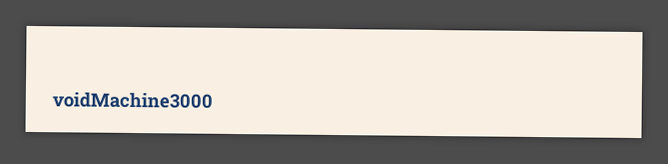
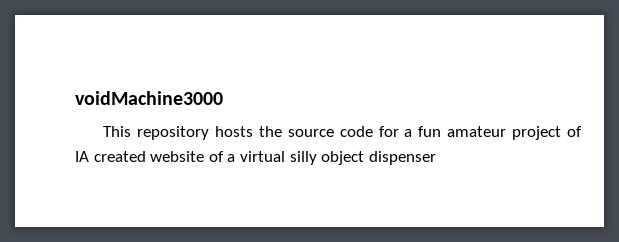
+ This repository hosts the source code for a fun amateur project of IA created website of a virtual silly object dispenser

